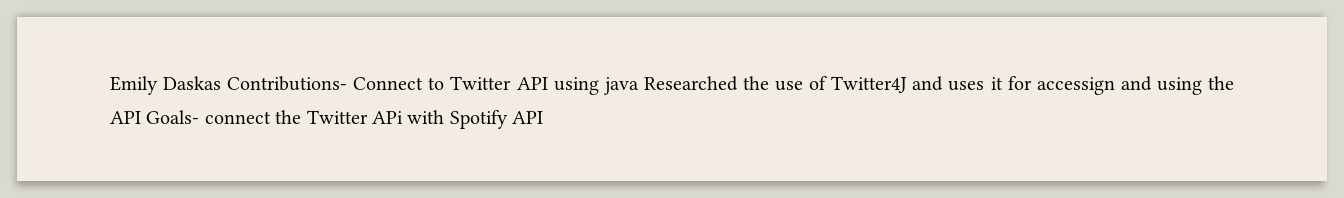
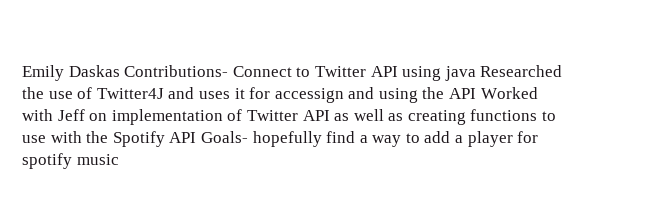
- Emily Daskas Contributions- Connect to Twitter API using java Researched the use of Twitter4J and uses it for accessign and using the API Goals- connect the Twitter APi with Spotify API
+ Emily Daskas Contributions- Connect to Twitter API using java Researched the use of Twitter4J and uses it for accessign and using the API Worked with Jeff on implementation of Twitter API as well as creating functions to use with the Spotify API Goals- hopefully find a way to add a player for spotify music

